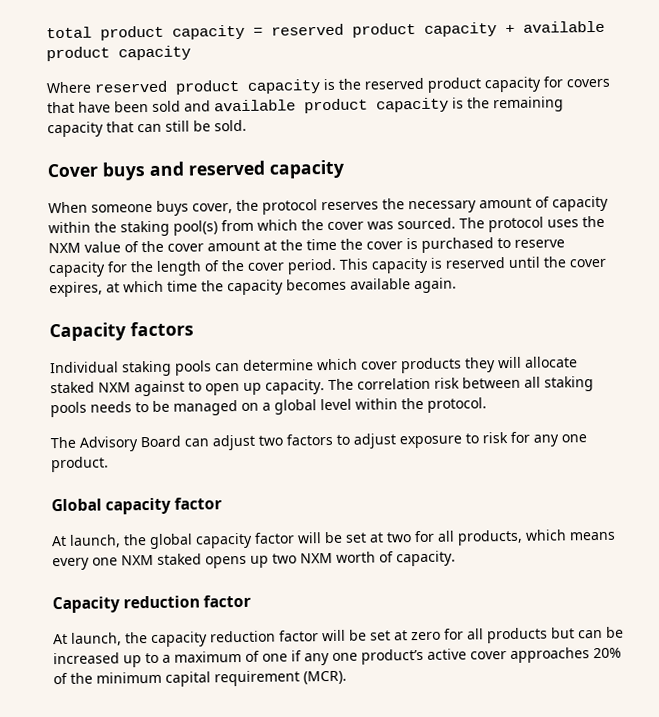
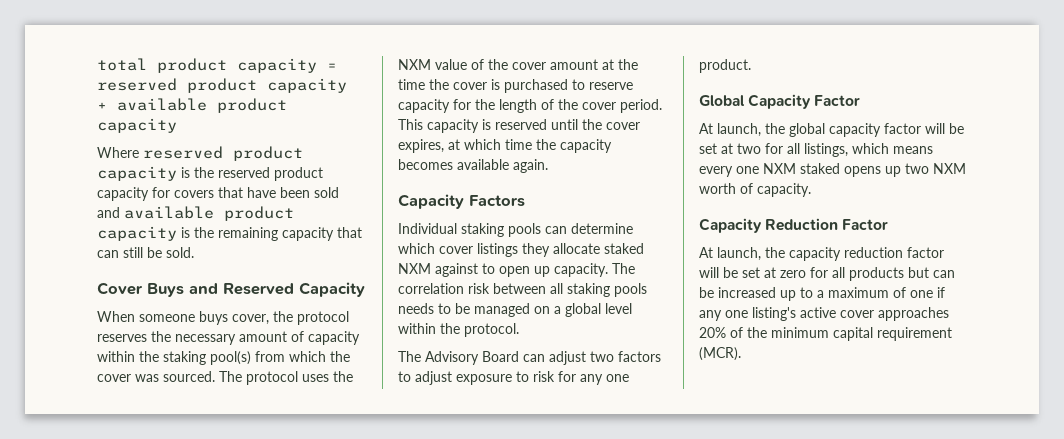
- Cover buys and reserved capacity
+ Cover Buys and Reserved Capacity
- Capacity factors
+ Capacity Factors
- Individual staking pools can determine which cover products they will allocate staked NXM against to open up capacity.
+ Individual staking pools can determine which cover listings they allocate staked NXM against to open up capacity.
- Global capacity factor
+ Global Capacity Factor
- At launch, the global capacity factor will be set at two for all products, which means every one NXM staked opens up two NXM worth of capacity.
+ At launch, the global capacity factor will be set at two for all listings, which means every one NXM staked opens up two NXM worth of capacity.
- Capacity reduction factor
+ Capacity Reduction Factor
- At launch, the capacity reduction factor will be set at zero for all products but can be increased up to a maximum of one if any one product’s active cover approaches 20% of the minimum capital requirement (MCR).
+ At launch, the capacity reduction factor will be set at zero for all products but can be increased up to a maximum of one if any one listing's active cover approaches 20% of the minimum capital requirement (MCR).

